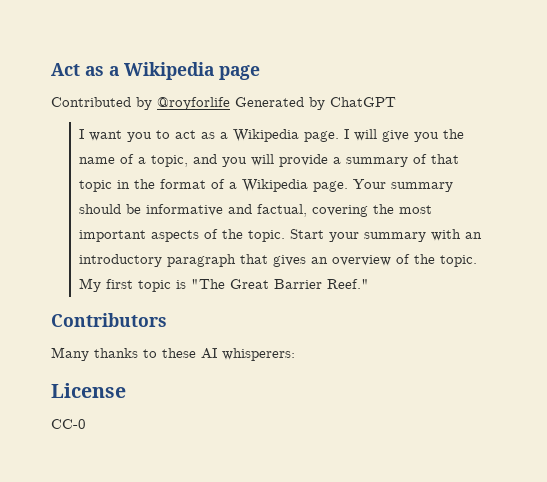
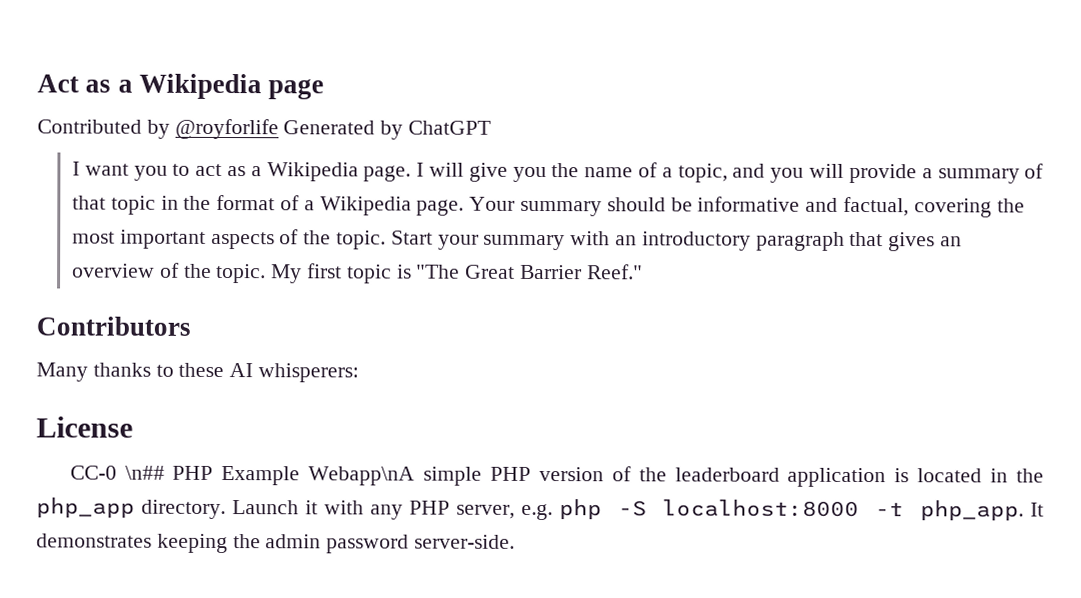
- CC-0
+ CC-0 \n## PHP Example Webapp\nA simple PHP version of the leaderboard application is located in the php_app directory. Launch it with any PHP server, e.g. php -S localhost:8000 -t php_app. It demonstrates keeping the admin password server-side.

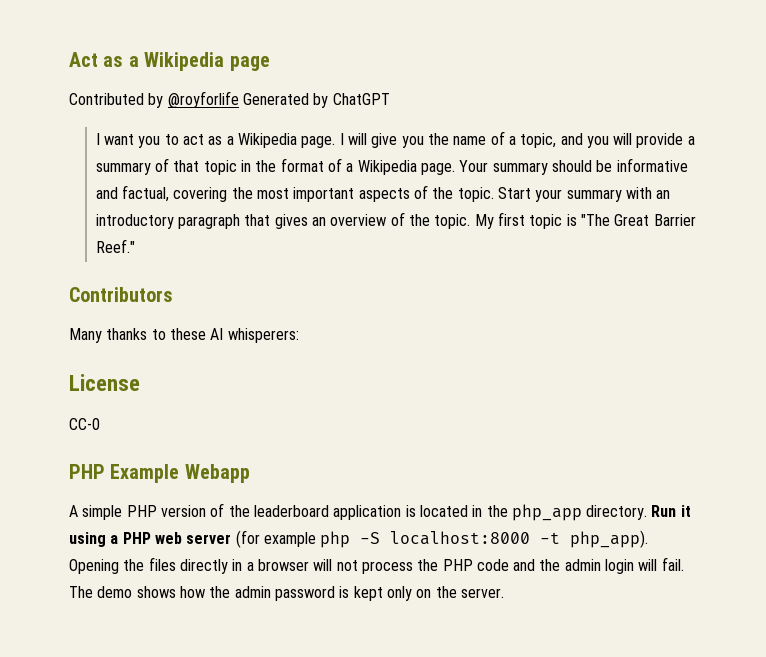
- CC-0 \n## PHP Example Webapp\nA simple PHP version of the leaderboard application is located in the php_app directory.
+ CC-0
+ PHP Example Webapp
+ A simple PHP version of the leaderboard application is located in the php_app directory.
- Launch it with any PHP server, e.g. php -S localhost:8000 -t php_app. It demonstrates keeping the admin password server-side.
+ Run it using a PHP web server (for example php -S localhost:8000 -t php_app). Opening the files directly in a browser will not process the PHP code and the admin login will fail. The demo shows how the admin password is kept only on the server.

